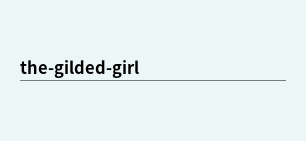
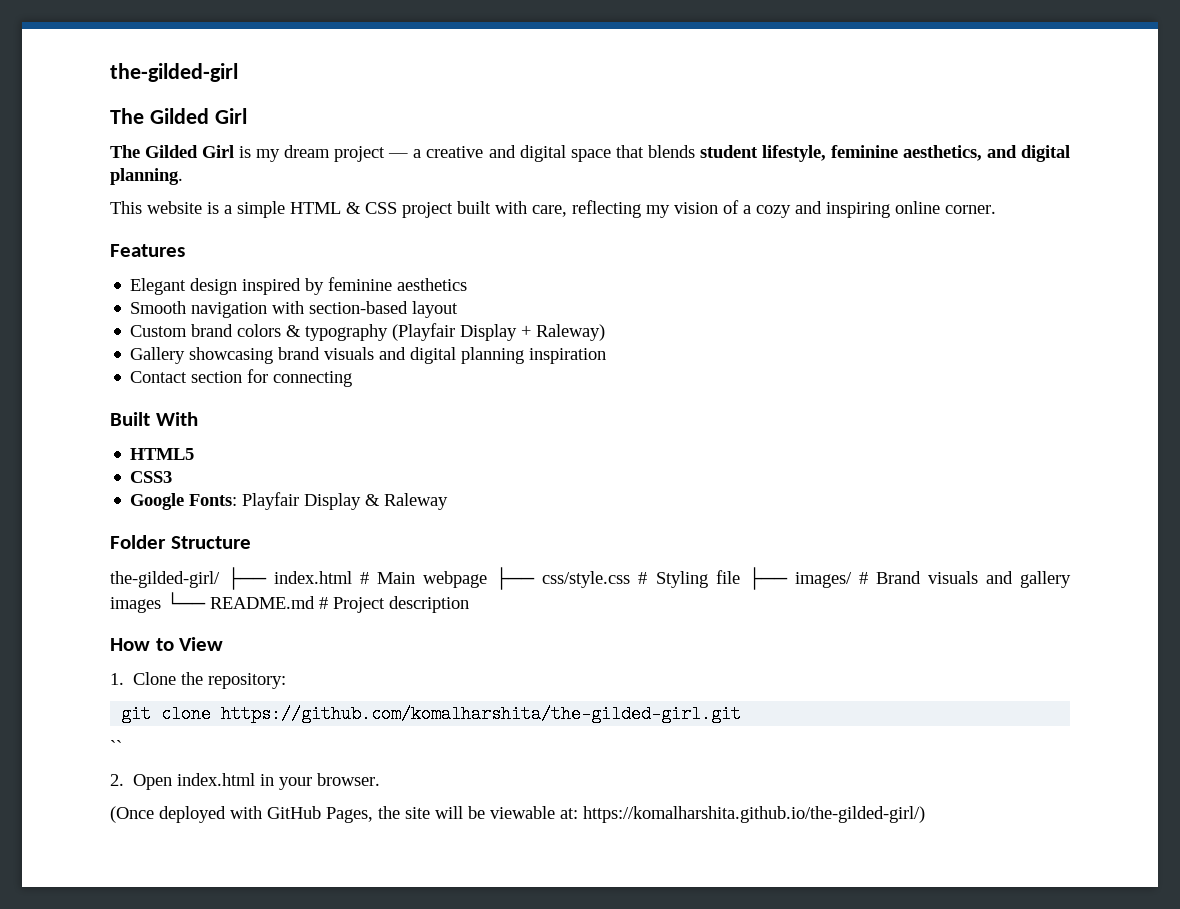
  the-gilded-girl
+ The Gilded Girl
+ The Gilded Girl is my dream project — a creative and digital space that blends student lifestyle, feminine aesthetics, and digital planning.
+ This website is a simple HTML & CSS project built with care, reflecting my vision of a cozy and inspiring online corner.
+ Features
+ Elegant design inspired by feminine aesthetics
+ Smooth navigation with section-based layout
+ Custom brand colors & typography (Playfair Display + Raleway)
+ Gallery showcasing brand visuals and digital planning inspiration
+ Contact section for connecting
+ Built With
+ HTML5
+ CSS3
+ Google Fonts: Playfair Display & Raleway
+ Folder Structure
+ the-gilded-girl/ ├── index.html # Main webpage ├── css/style.css # Styling file ├── images/ # Brand visuals and gallery images └── README.md # Project description
+ How to View
+ 1. Clone the repository:
+ git clone https://github.com/komalharshita/the-gilded-girl.git
+ ``
+ 2. Open index.html in your browser.
+ (Once deployed with GitHub Pages, the site will be viewable at: https://komalharshita.github.io/the-gilded-girl/)

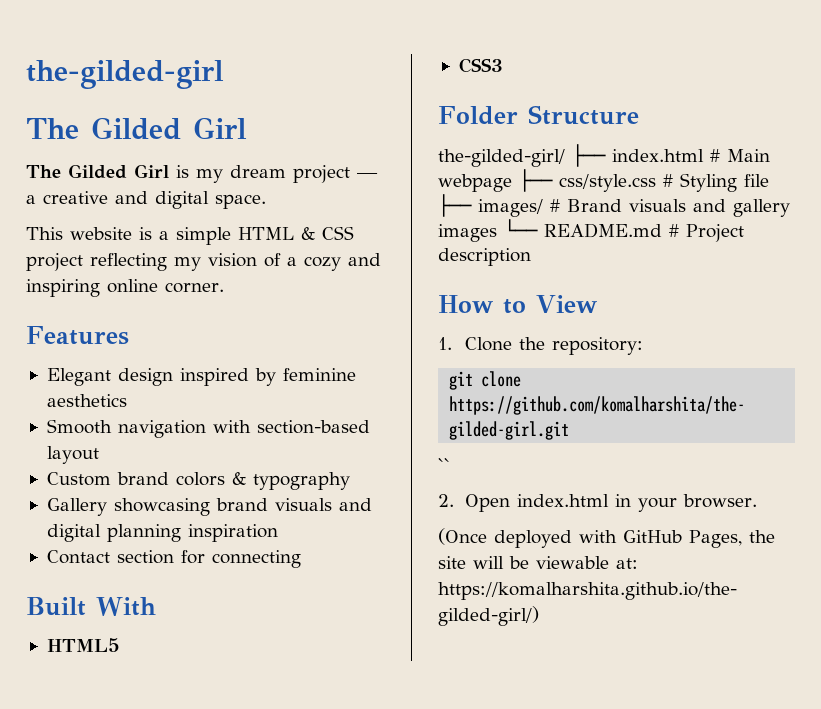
- The Gilded Girl is my dream project — a creative and digital space that blends student lifestyle, feminine aesthetics, and digital planning.
+ The Gilded Girl is my dream project — a creative and digital space.
- This website is a simple HTML & CSS project built with care, reflecting my vision of a cozy and inspiring online corner.
+ This website is a simple HTML & CSS project reflecting my vision of a cozy and inspiring online corner.
- Custom brand colors & typography (Playfair Display + Raleway)
+ Custom brand colors & typography
- Google Fonts: Playfair Display & Raleway

